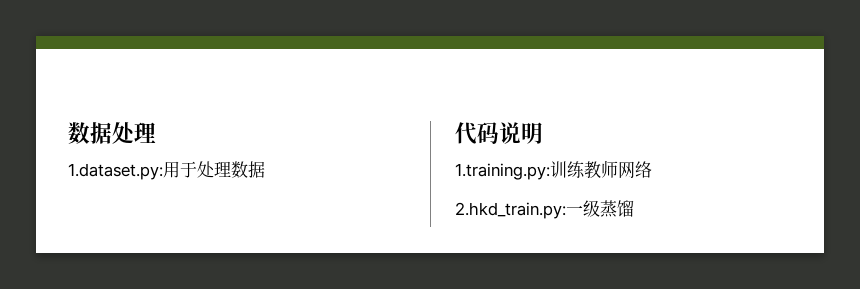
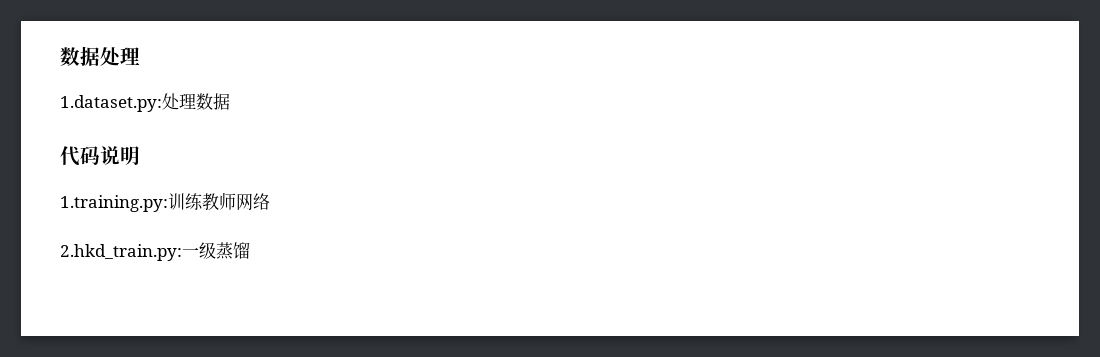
- 1.dataset.py:用于处理数据
+ 1.dataset.py:处理数据

